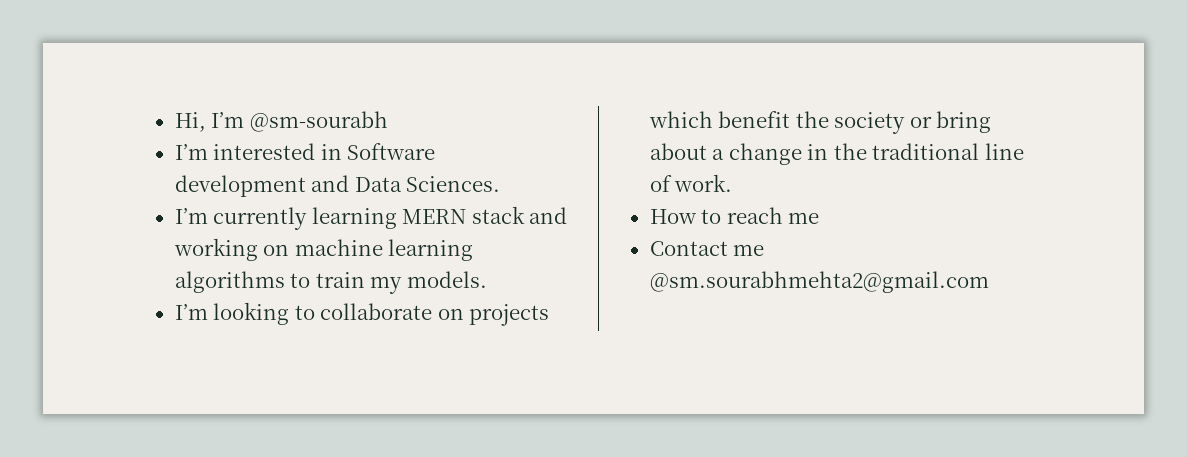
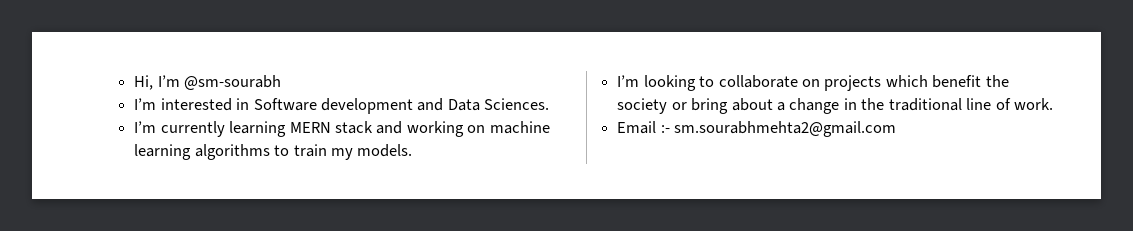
- How to reach me
- Contact me @sm.sourabhmehta2@gmail.com
+ Email :- sm.sourabhmehta2@gmail.com

